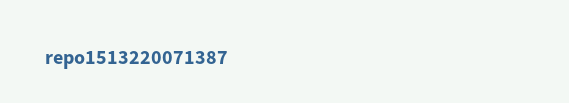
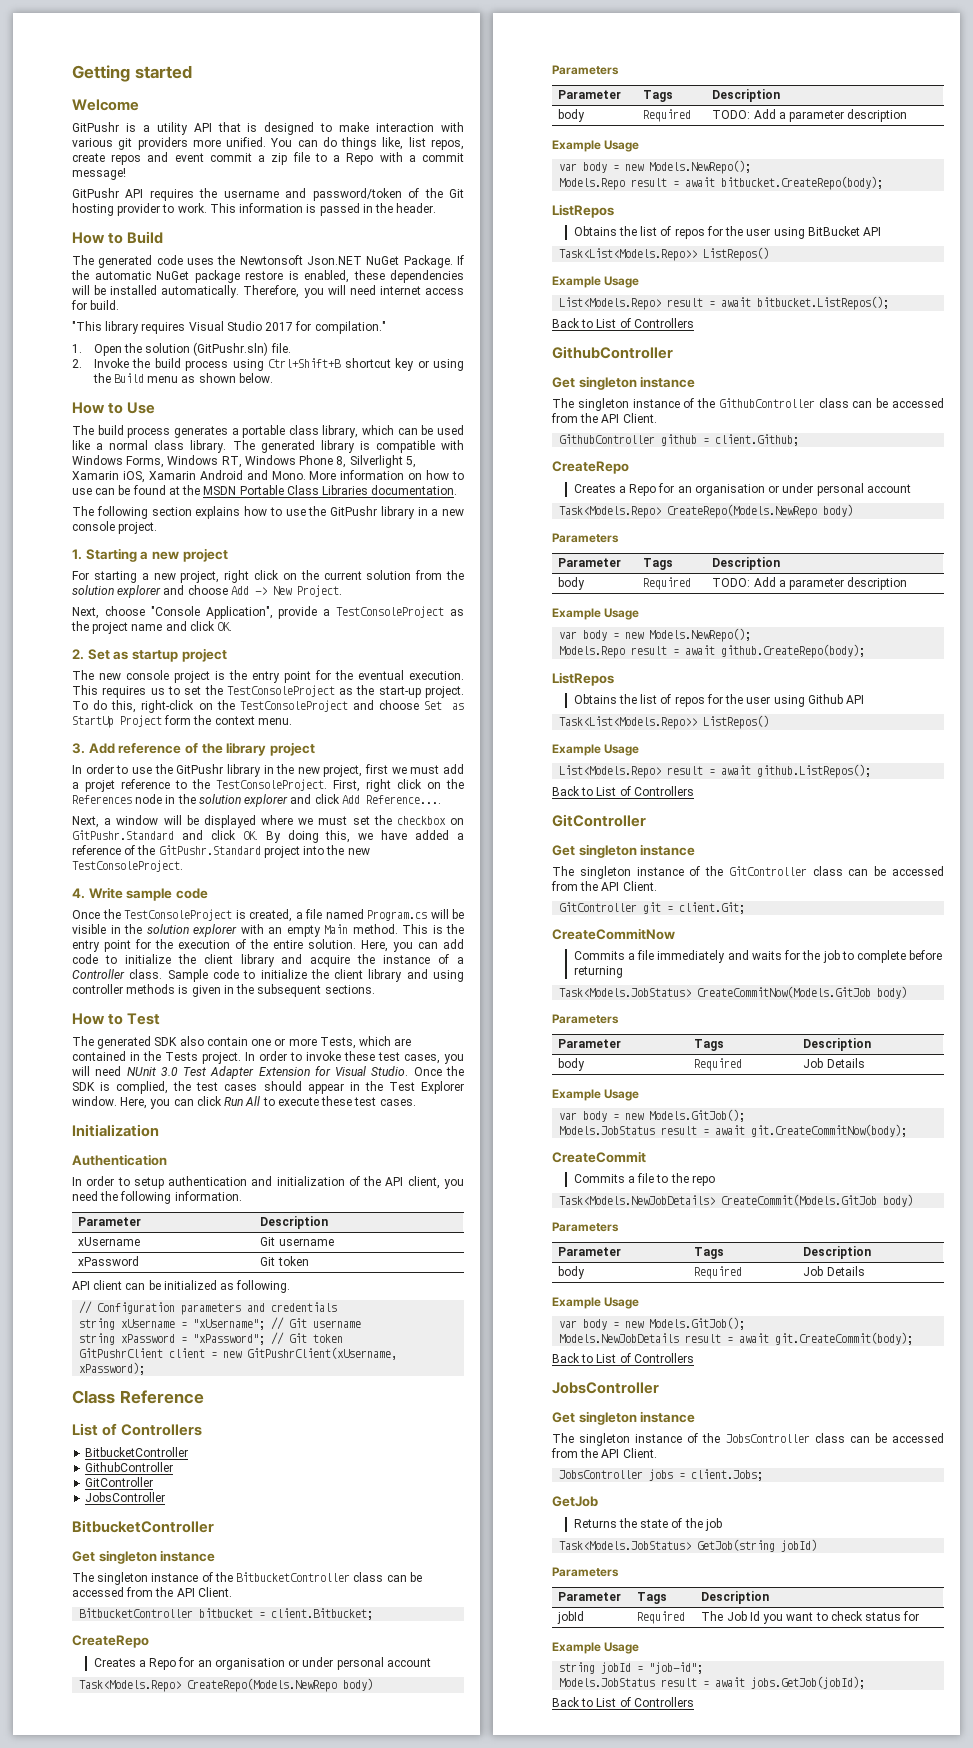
- repo1513220071387
+ Getting started
+ Welcome
+ GitPushr is a utility API that is designed to make interaction with various git providers more unified. You can do things like, list repos, create repos and event commit a zip file to a Repo with a commit message!
+ GitPushr API requires the username and password/token of the Git hosting provider to work. This information is passed in the header.
+ How to Build
+ The generated code uses the Newtonsoft Json.NET NuGet Package. If the automatic NuGet package restore is enabled, these dependencies will be installed automatically. Therefore, you will need internet access for build.
+ "This library requires Visual Studio 2017 for compilation."
+ 1. Open the solution (GitPushr.sln) file.
+ 2. Invoke the build process using Ctrl+Shift+B shortcut key or using the Build menu as shown below.
+ How to Use
+ The build process generates a portable class library, which can be used like a normal class library. The generated library is compatible with Windows Forms, Windows RT, Windows Phone 8, Silverlight 5, Xamarin iOS, Xamarin Android and Mono. More information on how to use can be found at the MSDN Portable Class Libraries documentation.
+ The following section explains how to use the GitPushr library in a new console project.
+ 1. Starting a new project
+ For starting a new project, right click on the current solution from the solution explorer and choose Add -> New Project.
+ Next, choose "Console Application", provide a TestConsoleProject as the project name and click OK.
+ 2. Set as startup project
+ The new console project is the entry point for the eventual execution. This requires us to set the TestConsoleProject as the start-up project. To do this, right-click on the TestConsoleProject and choose Set as StartUp Project form the context menu.
+ 3. Add reference of the library project
+ In order to use the GitPushr library in the new project, first we must add a projet reference to the TestConsoleProject. First, right click on the References node in the solution explorer and click Add Reference....
+ Next, a window will be displayed where we must set the checkbox on GitPushr.Standard and click OK. By doing this, we have added a reference of the GitPushr.Standard project into the new TestConsoleProject.
+ 4. Write sample code
+ Once the TestConsoleProject is created, a file named Program.cs will be visible in the solution explorer with an empty Main method. This is the entry point for the execution of the entire solution. Here, you can add code to initialize the client library and acquire the instance of a Controller class. Sample code to initialize the client library and using controller methods is given in the subsequent sections.
+ How to Test
+ The generated SDK also contain one or more Tests, which are contained in the Tests project. In order to invoke these test cases, you will need NUnit 3.0 Test Adapter Extension for Visual Studio. Once the SDK is complied, the test cases should appear in the Test Explorer window. Here, you can click Run All to execute these test cases.
+ Initialization
+ Authentication
+ In order to setup authentication and initialization of the API client, you need the following information.
+ Parameter | Description
+ xUsername | Git username
+ xPassword | Git token
+ API client can be initialized as following.
+ // Configuration parameters and credentials
+ string xUsername = "xUsername"; // Git username
+ string xPassword = "xPassword"; // Git token
+ GitPushrClient client = new GitPushrClient(xUsername, xPassword);
+ Class Reference
+ List of Controllers
+ BitbucketController
+ GithubController
+ GitController
+ JobsController
+ BitbucketController
+ Get singleton instance
+ The singleton instance of the BitbucketController class can be accessed from the API Client.
+ BitbucketController bitbucket = client.Bitbucket;
+ CreateRepo
+ Creates a Repo for an organisation or under personal account
+ Task<Models.Repo> CreateRepo(Models.NewRepo body)
+ Parameters
+ Parameter | Tags | Description
+ body | Required | TODO: Add a parameter description
+ Example Usage
+ var body = new Models.NewRepo();
+ Models.Repo result = await bitbucket.CreateRepo(body);
+ ListRepos
+ Obtains the list of repos for the user using BitBucket API
+ Task<List<Models.Repo>> ListRepos()
+ Example Usage
+ List<Models.Repo> result = await bitbucket.ListRepos();
+ Back to List of Controllers
+ GithubController
+ Get singleton instance
+ The singleton instance of the GithubController class can be accessed from the API Client.
+ GithubController github = client.Github;
+ CreateRepo
+ Creates a Repo for an organisation or under personal account
+ Task<Models.Repo> CreateRepo(Models.NewRepo body)
+ Parameters
+ Parameter | Tags | Description
+ body | Required | TODO: Add a parameter description
+ Example Usage
+ var body = new Models.NewRepo();
+ Models.Repo result = await github.CreateRepo(body);
+ ListRepos
+ Obtains the list of repos for the user using Github API
+ Task<List<Models.Repo>> ListRepos()
+ Example Usage
+ List<Models.Repo> result = await github.ListRepos();
+ Back to List of Controllers
+ GitController
+ Get singleton instance
+ The singleton instance of the GitController class can be accessed from the API Client.
+ GitController git = client.Git;
+ CreateCommitNow
+ Commits a file immediately and waits for the job to complete before returning
+ Task<Models.JobStatus> CreateCommitNow(Models.GitJob body)
+ Parameters
+ Parameter | Tags | Description
+ body | Required | Job Details
+ Example Usage
+ var body = new Models.GitJob();
+ Models.JobStatus result = await git.CreateCommitNow(body);
+ CreateCommit
+ Commits a file to the repo
+ Task<Models.NewJobDetails> CreateCommit(Models.GitJob body)
+ Parameters
+ Parameter | Tags | Description
+ body | Required | Job Details
+ Example Usage
+ var body = new Models.GitJob();
+ Models.NewJobDetails result = await git.CreateCommit(body);
+ Back to List of Controllers
+ JobsController
+ Get singleton instance
+ The singleton instance of the JobsController class can be accessed from the API Client.
+ JobsController jobs = client.Jobs;
+ GetJob
+ Returns the state of the job
+ Task<Models.JobStatus> GetJob(string jobId)
+ Parameters
+ Parameter | Tags | Description
+ jobId | Required | The Job Id you want to check status for
+ Example Usage
+ string jobId = "job-id";
+ Models.JobStatus result = await jobs.GetJob(jobId);
+ Back to List of Controllers

